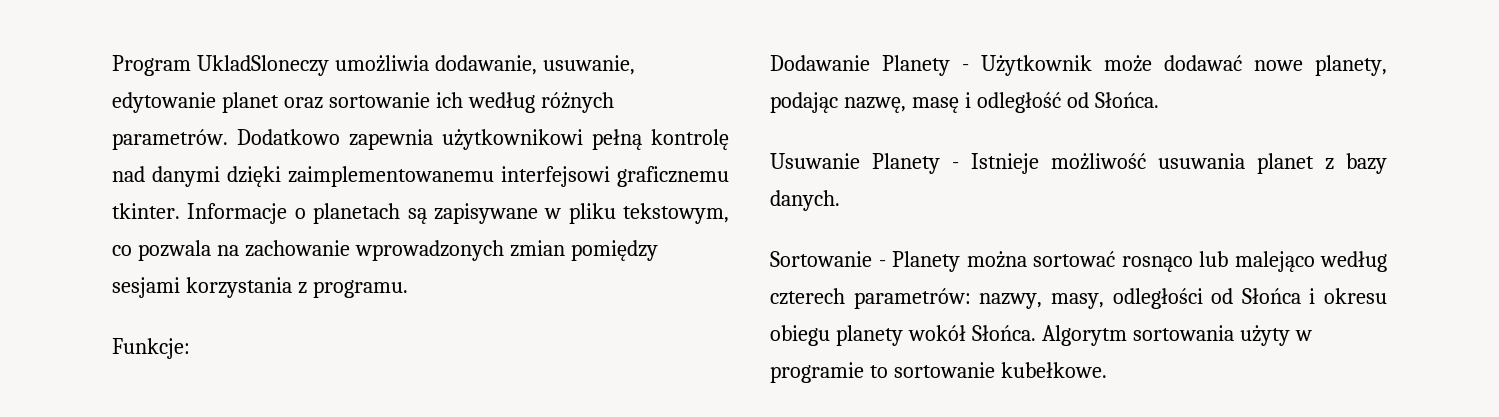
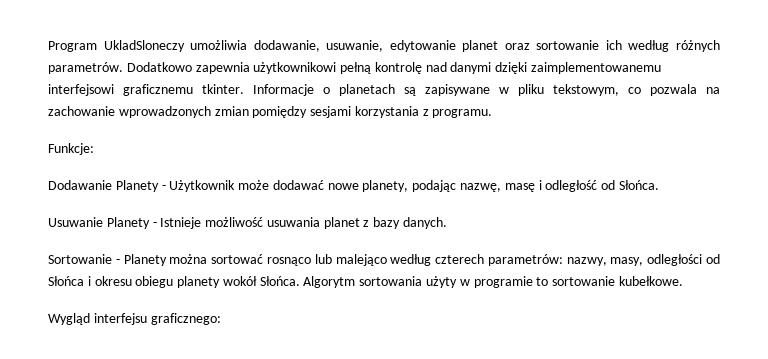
+ Wygląd interfejsu graficznego:

